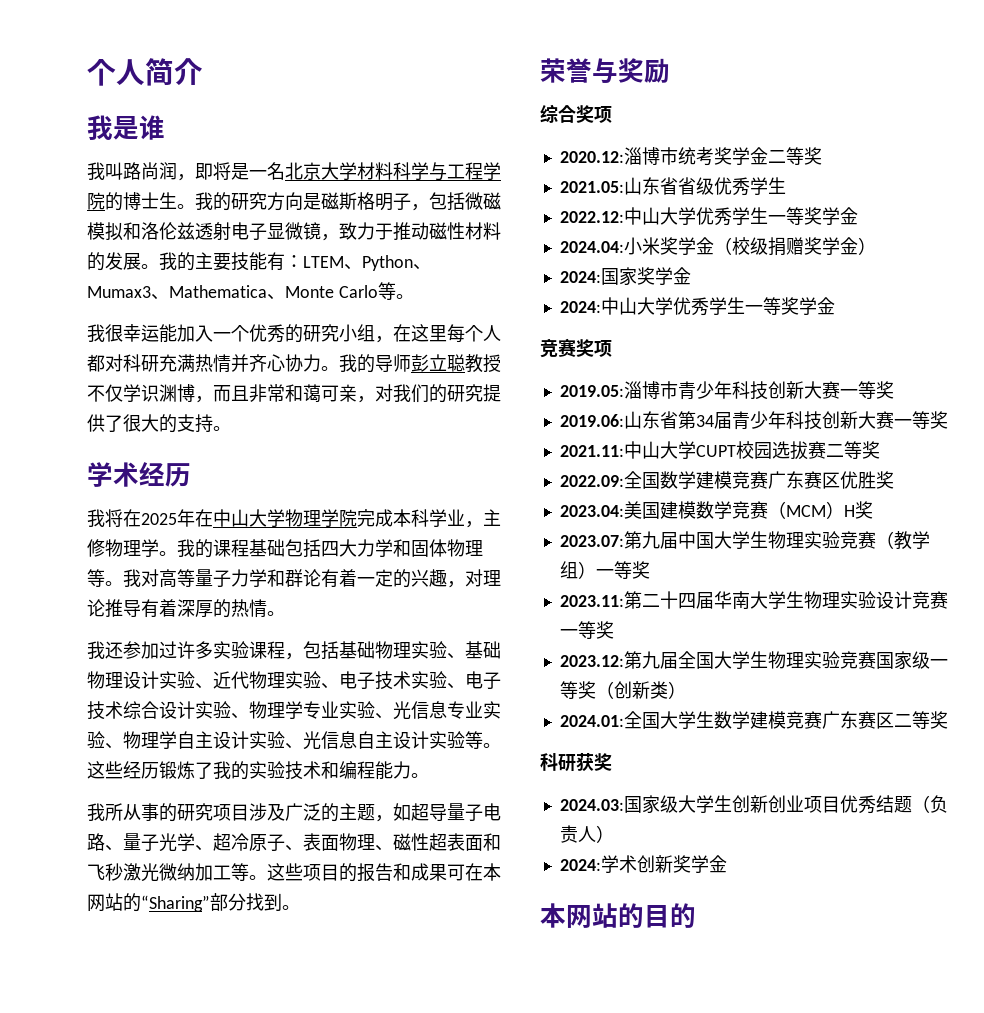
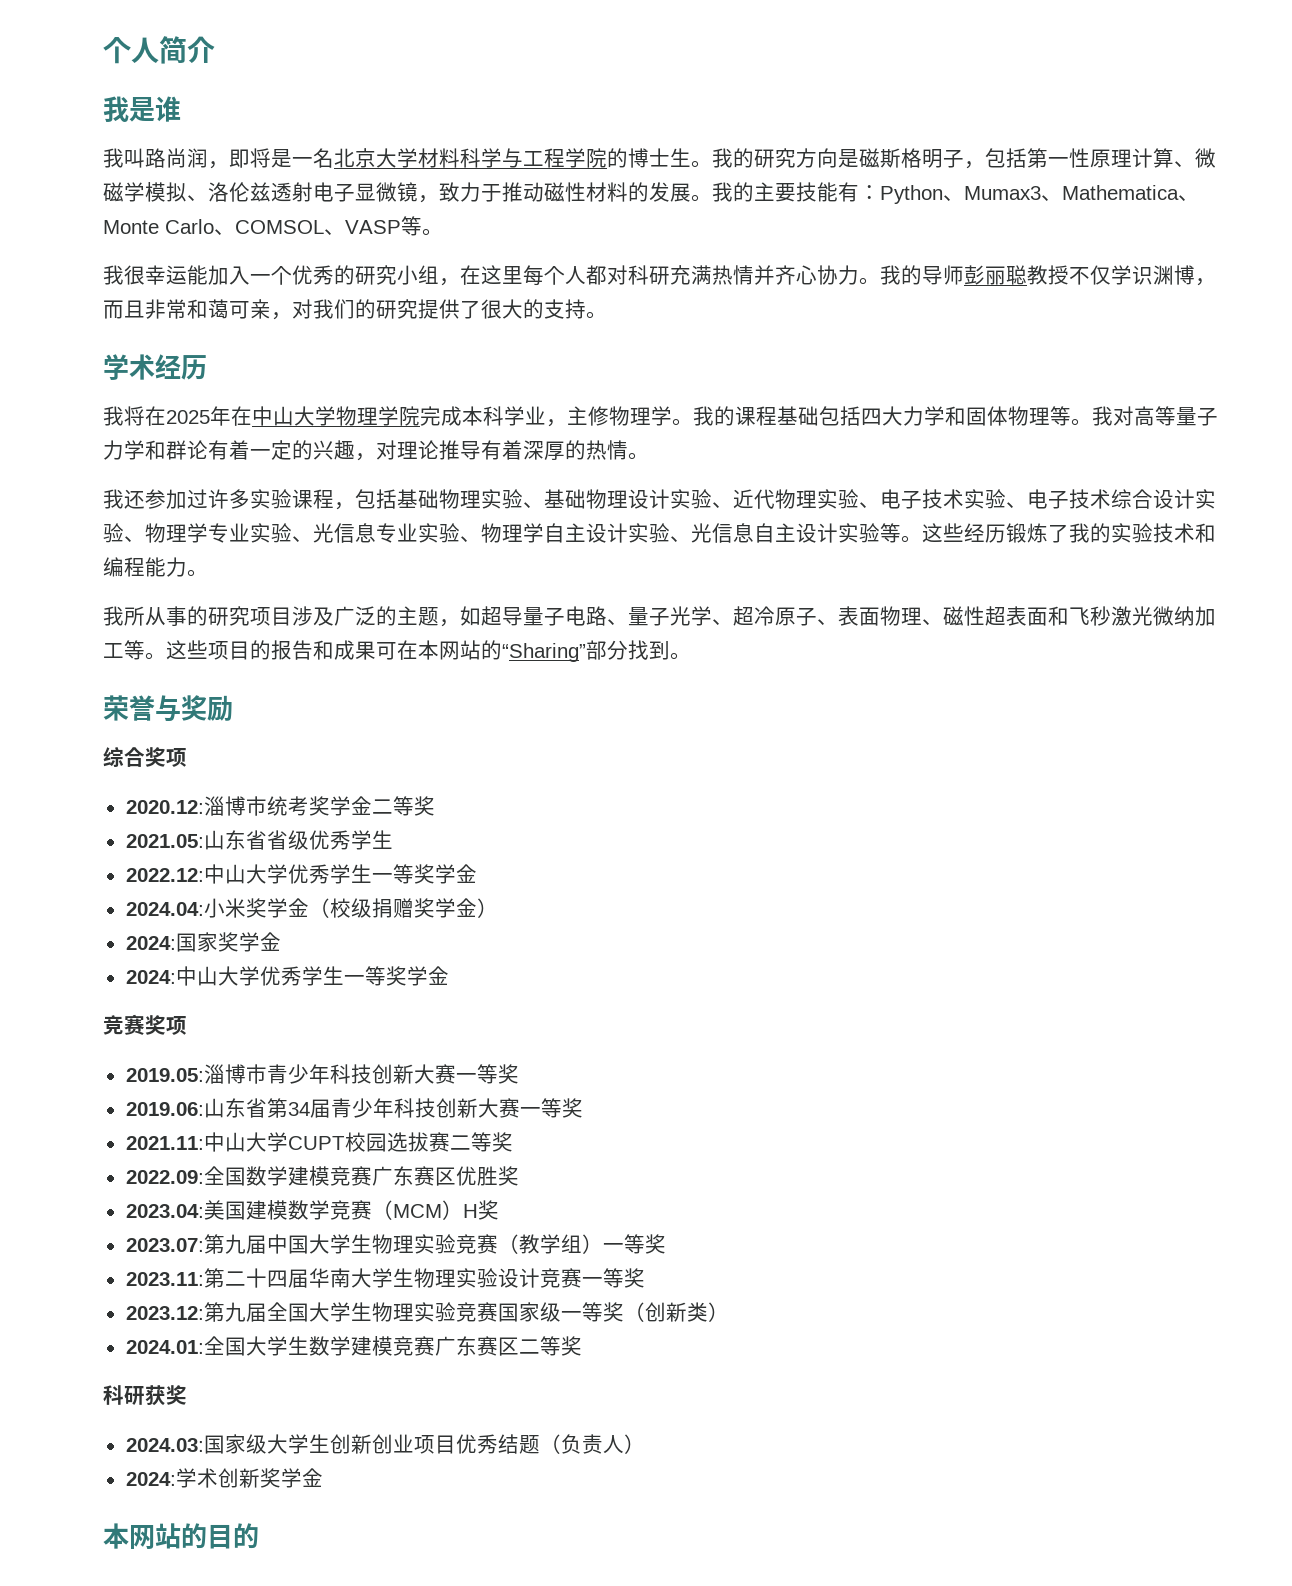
- 我的研究方向是磁斯格明子，包括微磁模拟和洛伦兹透射电子显微镜，致力于推动磁性材料的发展。
+ 我的研究方向是磁斯格明子，包括第一性原理计算、微磁学模拟、洛伦兹透射电子显微镜，致力于推动磁性材料的发展。
- 我的主要技能有：LTEM、Python、Mumax3、Mathematica、Monte Carlo等。
+ 我的主要技能有：Python、Mumax3、Mathematica、Monte Carlo、COMSOL、VASP等。
- 我的导师彭立聪教授不仅学识渊博，而且非常和蔼可亲，对我们的研究提供了很大的支持。
+ 我的导师彭丽聪教授不仅学识渊博，而且非常和蔼可亲，对我们的研究提供了很大的支持。

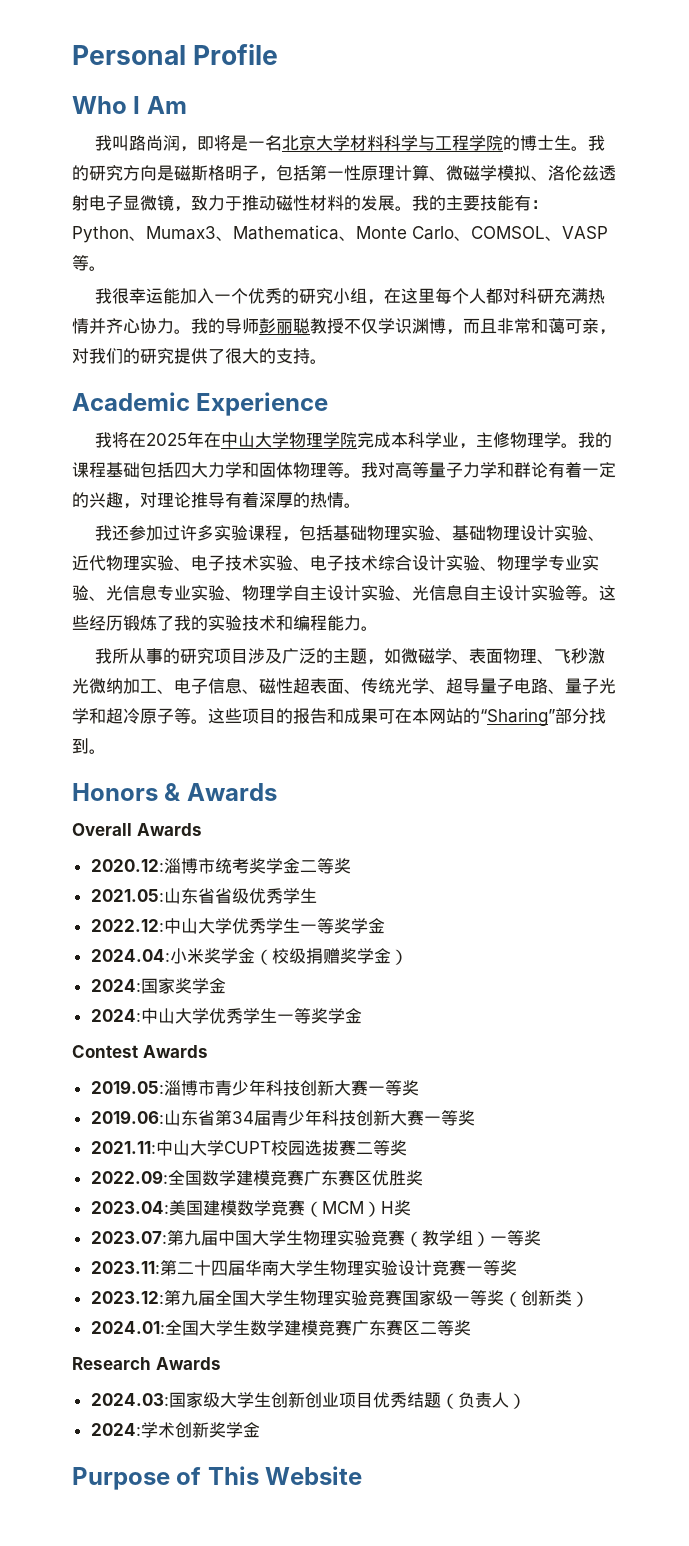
- 个人简介
- 我是谁
+ Personal Profile
+ Who I Am
- 学术经历
+ Academic Experience
- 我所从事的研究项目涉及广泛的主题，如超导量子电路、量子光学、超冷原子、表面物理、磁性超表面和飞秒激光微纳加工等。
+ 我所从事的研究项目涉及广泛的主题，如微磁学、表面物理、飞秒激光微纳加工、电子信息、磁性超表面、传统光学、超导量子电路、量子光学和超冷原子等。
- 荣誉与奖励
- 综合奖项
+ Honors & Awards
+ Overall Awards
- 竞赛奖项
+ Contest Awards
- 科研获奖
+ Research Awards
- 本网站的目的
+ Purpose of This Website

